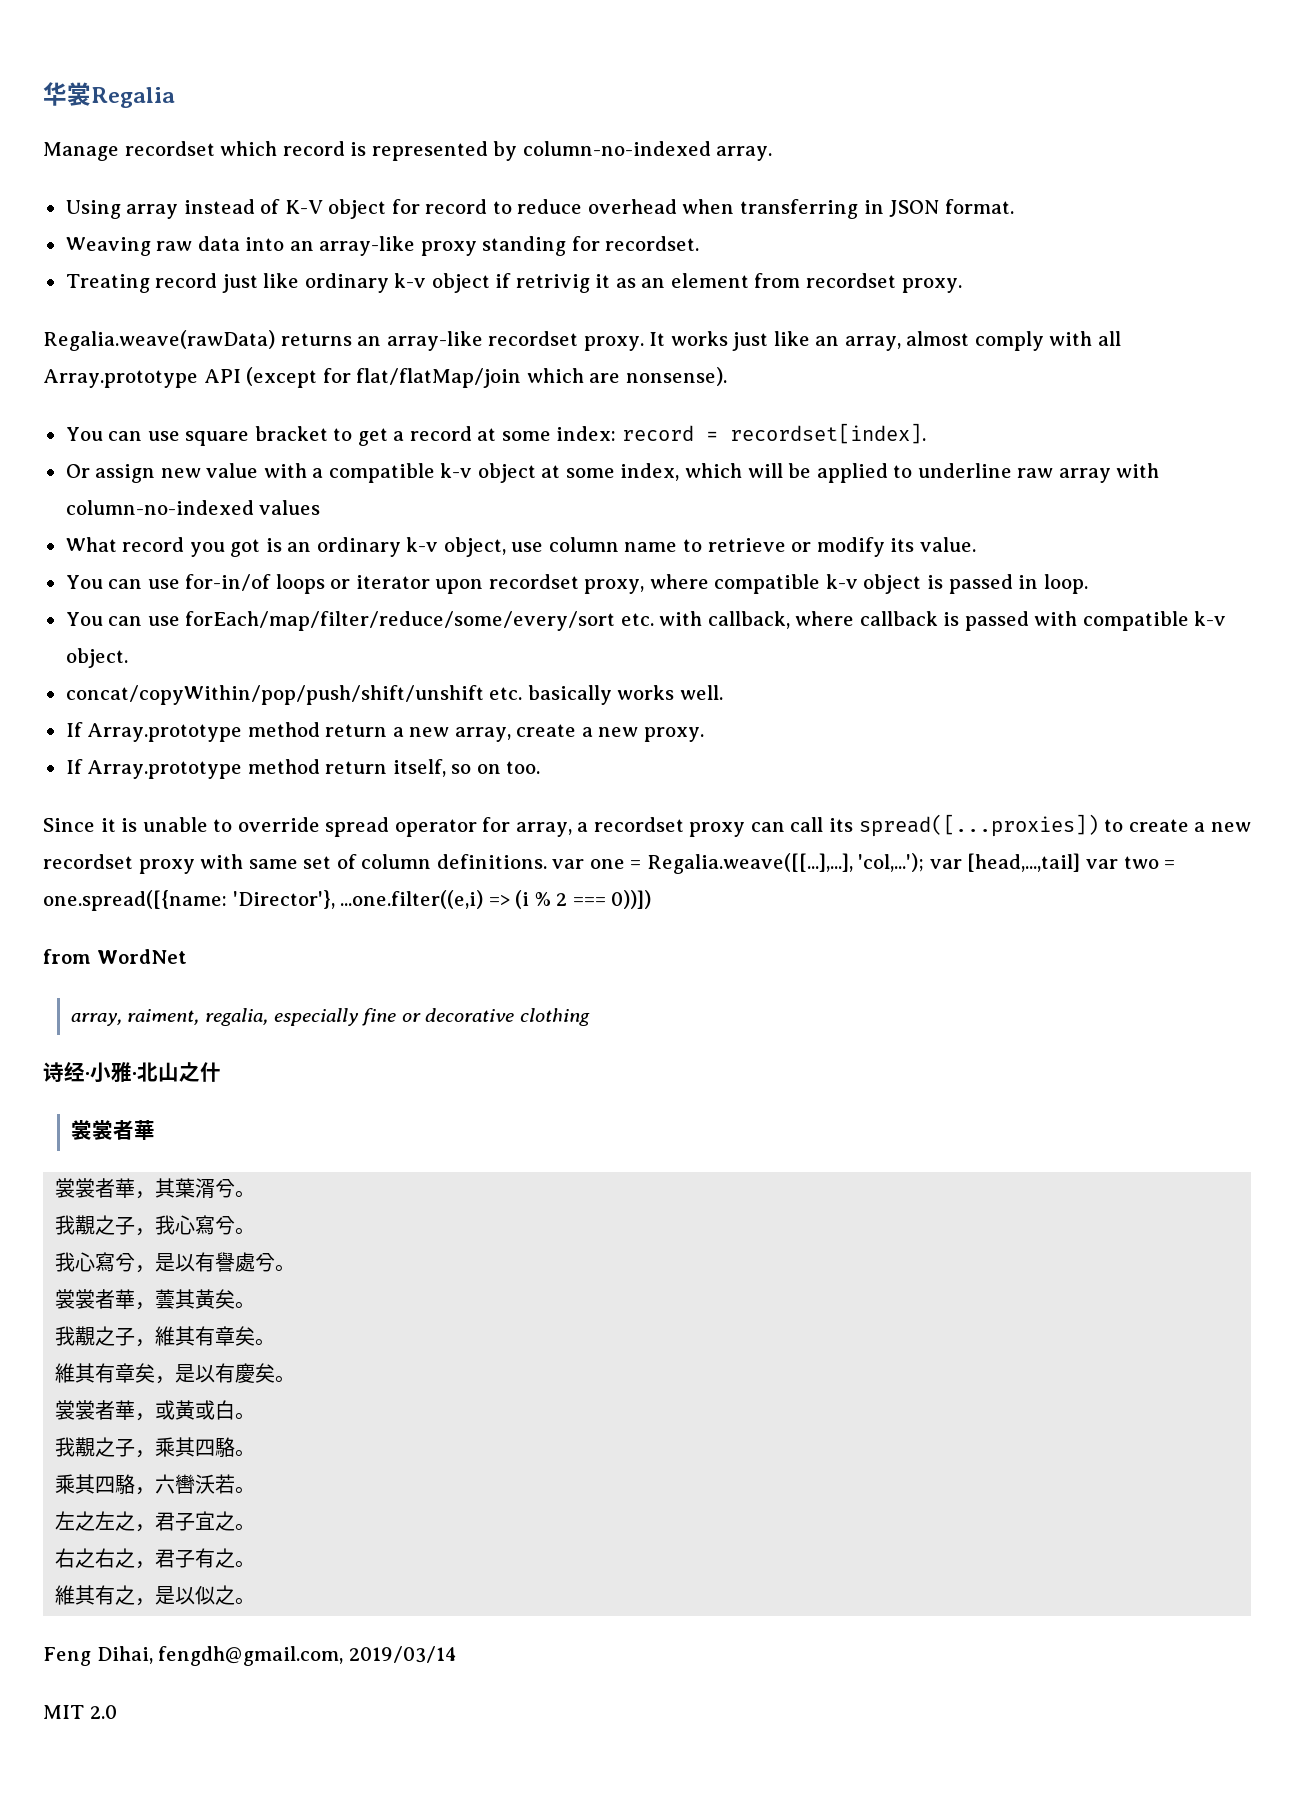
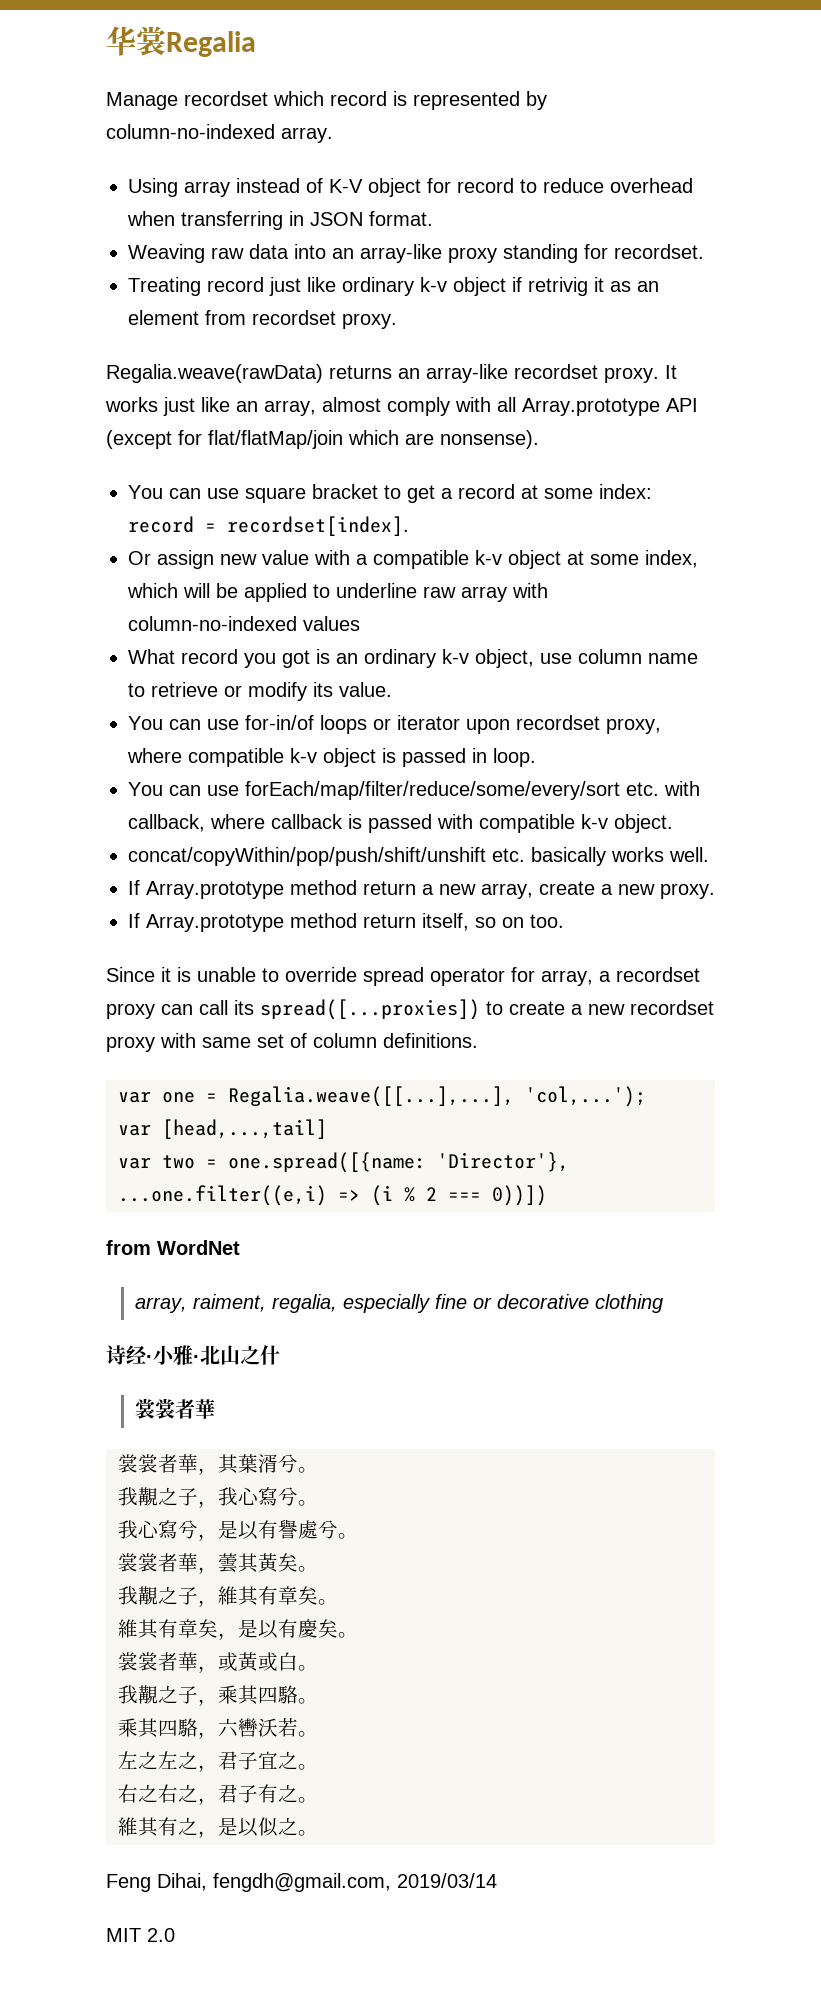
- Since it is unable to override spread operator for array, a recordset proxy can call its spread([...proxies]) to create a new recordset proxy with same set of column definitions. var one = Regalia.weave([[...],...], 'col,...'); var [head,...,tail] var two = one.spread([{name: 'Director'}, ...one.filter((e,i) => (i % 2 === 0))])
+ Since it is unable to override spread operator for array, a recordset proxy can call its spread([...proxies]) to create a new recordset proxy with same set of column definitions.
+ var one = Regalia.weave([[...],...], 'col,...');
+ var [head,...,tail]
+ var two = one.spread([{name: 'Director'}, ...one.filter((e,i) => (i % 2 === 0))])

